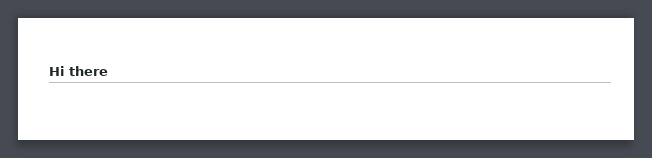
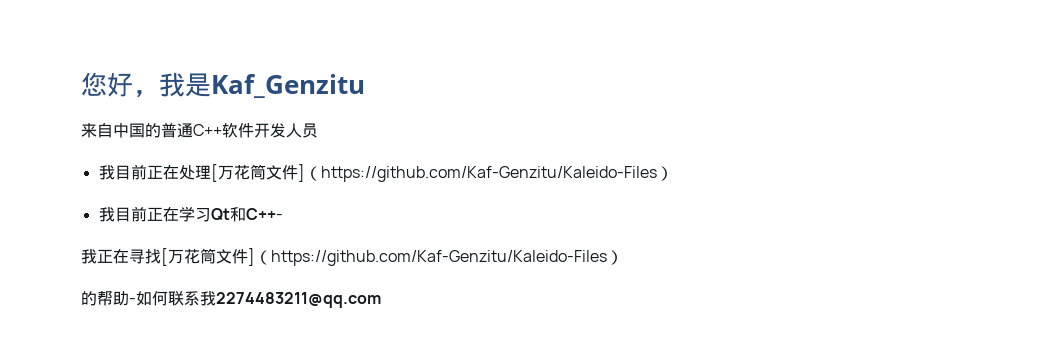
- Hi there
+ 您好，我是Kaf_Genzitu
+ 来自中国的普通C++软件开发人员
+ 我目前正在处理[万花筒文件]（https://github.com/Kaf-Genzitu/Kaleido-Files）
+ 我目前正在学习Qt和C++-
+ 我正在寻找[万花筒文件]（https://github.com/Kaf-Genzitu/Kaleido-Files）
+ 的帮助-如何联系我2274483211@qq.com

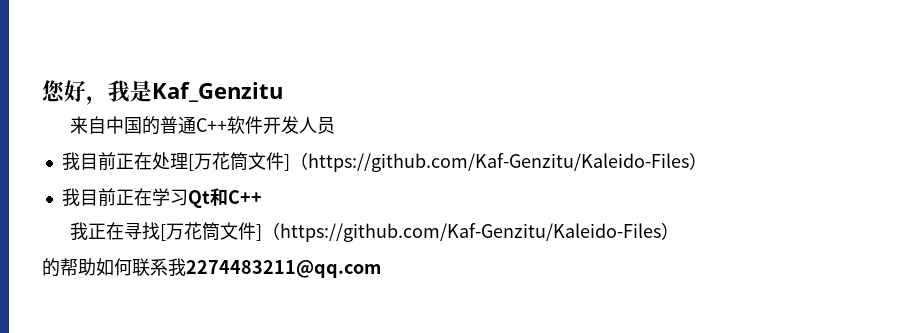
- 我目前正在学习Qt和C++-
+ 我目前正在学习Qt和C++
- 的帮助-如何联系我2274483211@qq.com
+ 的帮助如何联系我2274483211@qq.com

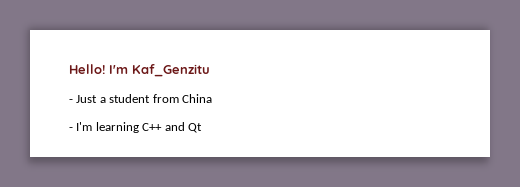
- 您好，我是Kaf_Genzitu
+ Hello! I'm Kaf_Genzitu
- 来自中国的普通C++软件开发人员
- 我目前正在处理[万花筒文件]（https://github.com/Kaf-Genzitu/Kaleido-Files）
- 我目前正在学习Qt和C++
- 我正在寻找[万花筒文件]（https://github.com/Kaf-Genzitu/Kaleido-Files）
- 的帮助如何联系我2274483211@qq.com
+ - Just a student from China
+ - I'm learning C++ and Qt

